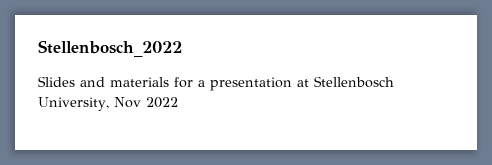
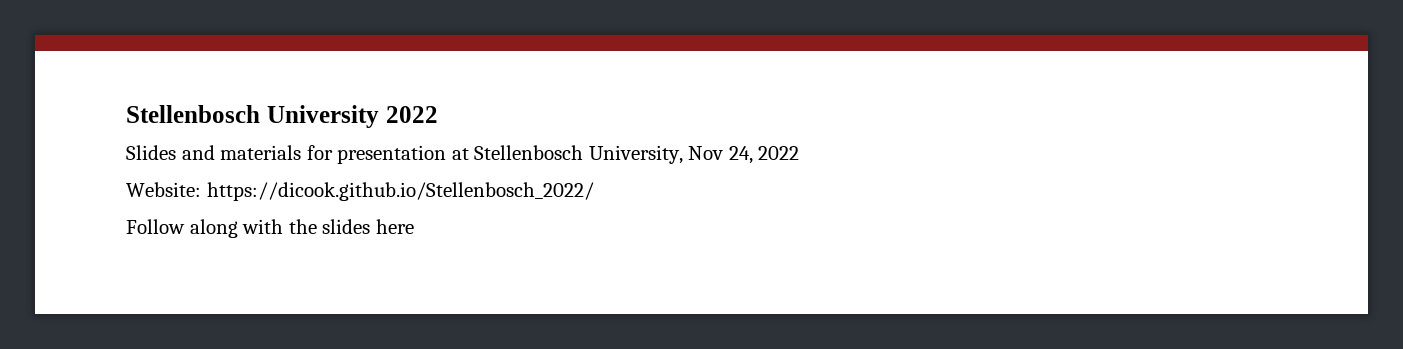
- Stellenbosch_2022
+ Stellenbosch University 2022
- Slides and materials for a presentation at Stellenbosch University, Nov 2022
+ Slides and materials for presentation at Stellenbosch University, Nov 24, 2022
+ Website: https://dicook.github.io/Stellenbosch_2022/
+ Follow along with the slides here

